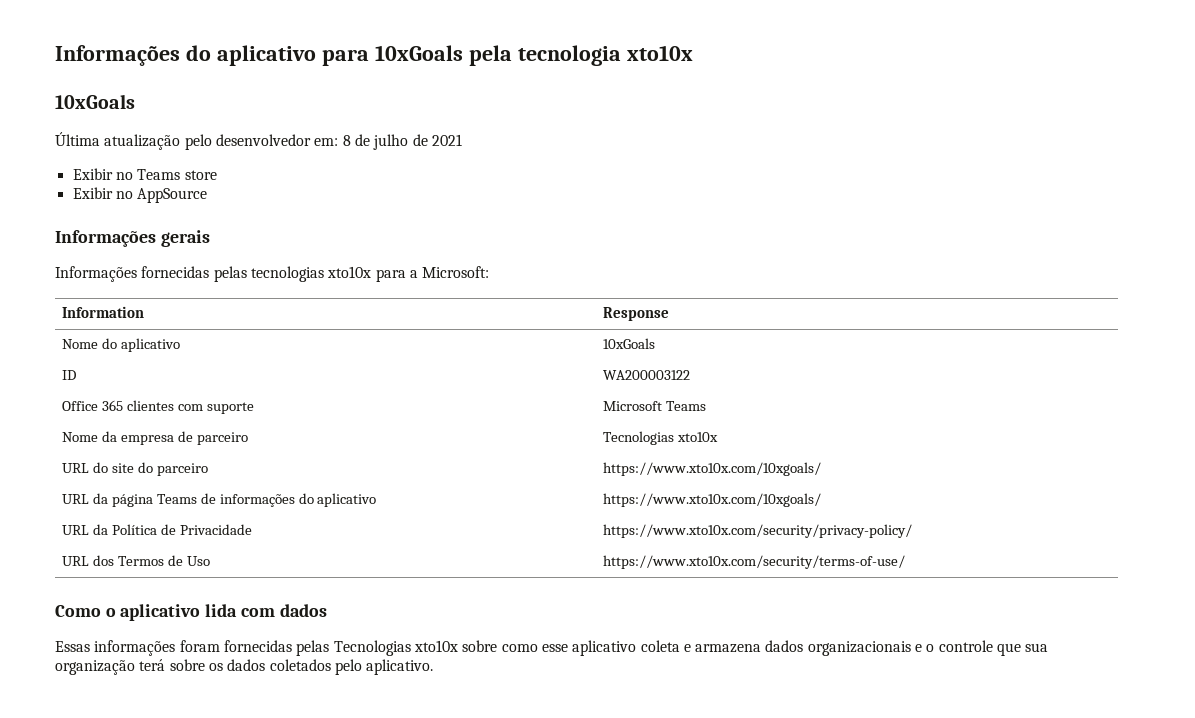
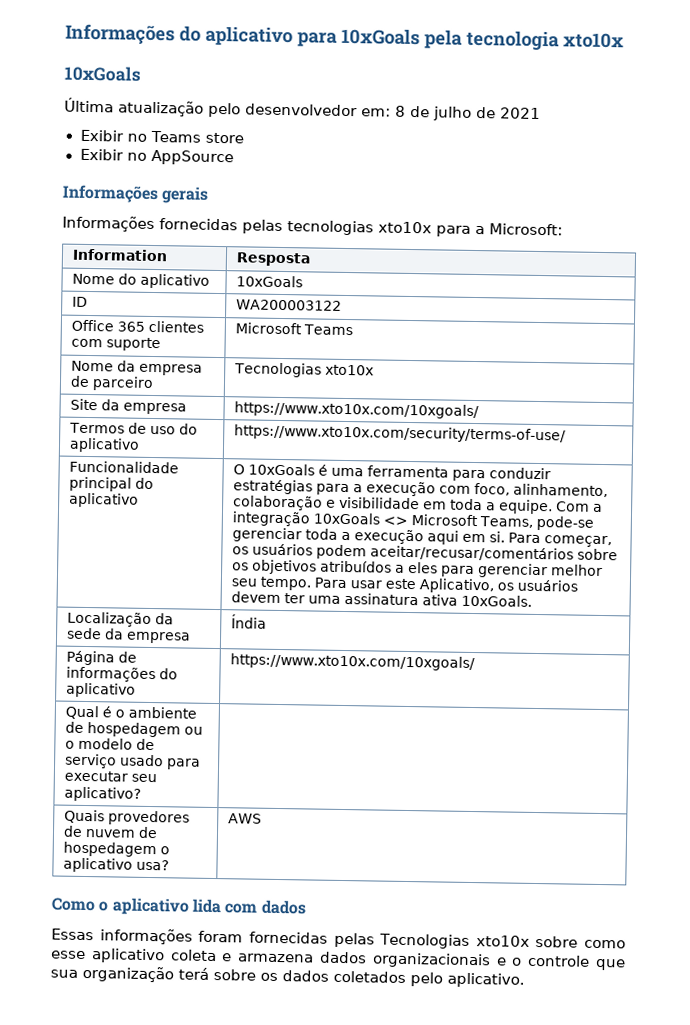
- Information | Response
+ Information | Resposta
- URL do site do parceiro | https://www.xto10x.com/10xgoals/
- URL da página Teams de informações do aplicativo | https://www.xto10x.com/10xgoals/
+ Site da empresa | https://www.xto10x.com/10xgoals/
+ Termos de uso do aplicativo | https://www.xto10x.com/security/terms-of-use/
+ Funcionalidade principal do aplicativo | O 10xGoals é uma ferramenta para conduzir estratégias para a execução com foco, alinhamento, colaboração e visibilidade em toda a equipe. Com a integração 10xGoals <> Microsoft Teams, pode-se gerenciar toda a execução aqui em si. Para começar, os usuários podem aceitar/recusar/comentários sobre os objetivos atribuídos a eles para gerenciar melhor seu tempo. Para usar este Aplicativo, os usuários devem ter uma assinatura ativa 10xGoals.
+ Localização da sede da empresa | Índia
+ Página de informações do aplicativo | https://www.xto10x.com/10xgoals/
- URL da Política de Privacidade | https://www.xto10x.com/security/privacy-policy/
- URL dos Termos de Uso | https://www.xto10x.com/security/terms-of-use/
+ Qual é o ambiente de hospedagem ou o modelo de serviço usado para executar seu aplicativo? |
+ Quais provedores de nuvem de hospedagem o aplicativo usa? | AWS

